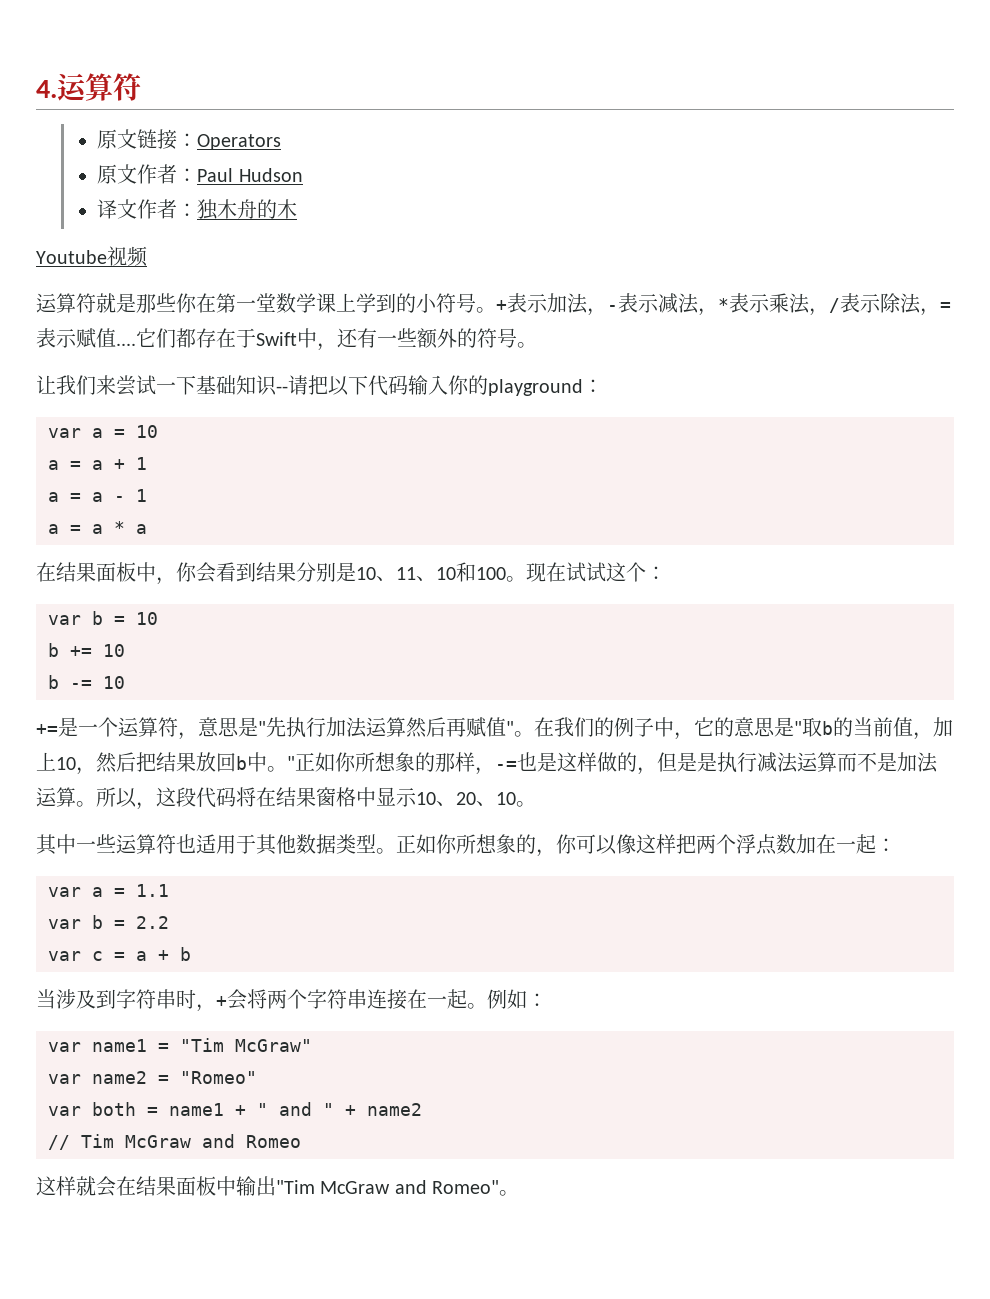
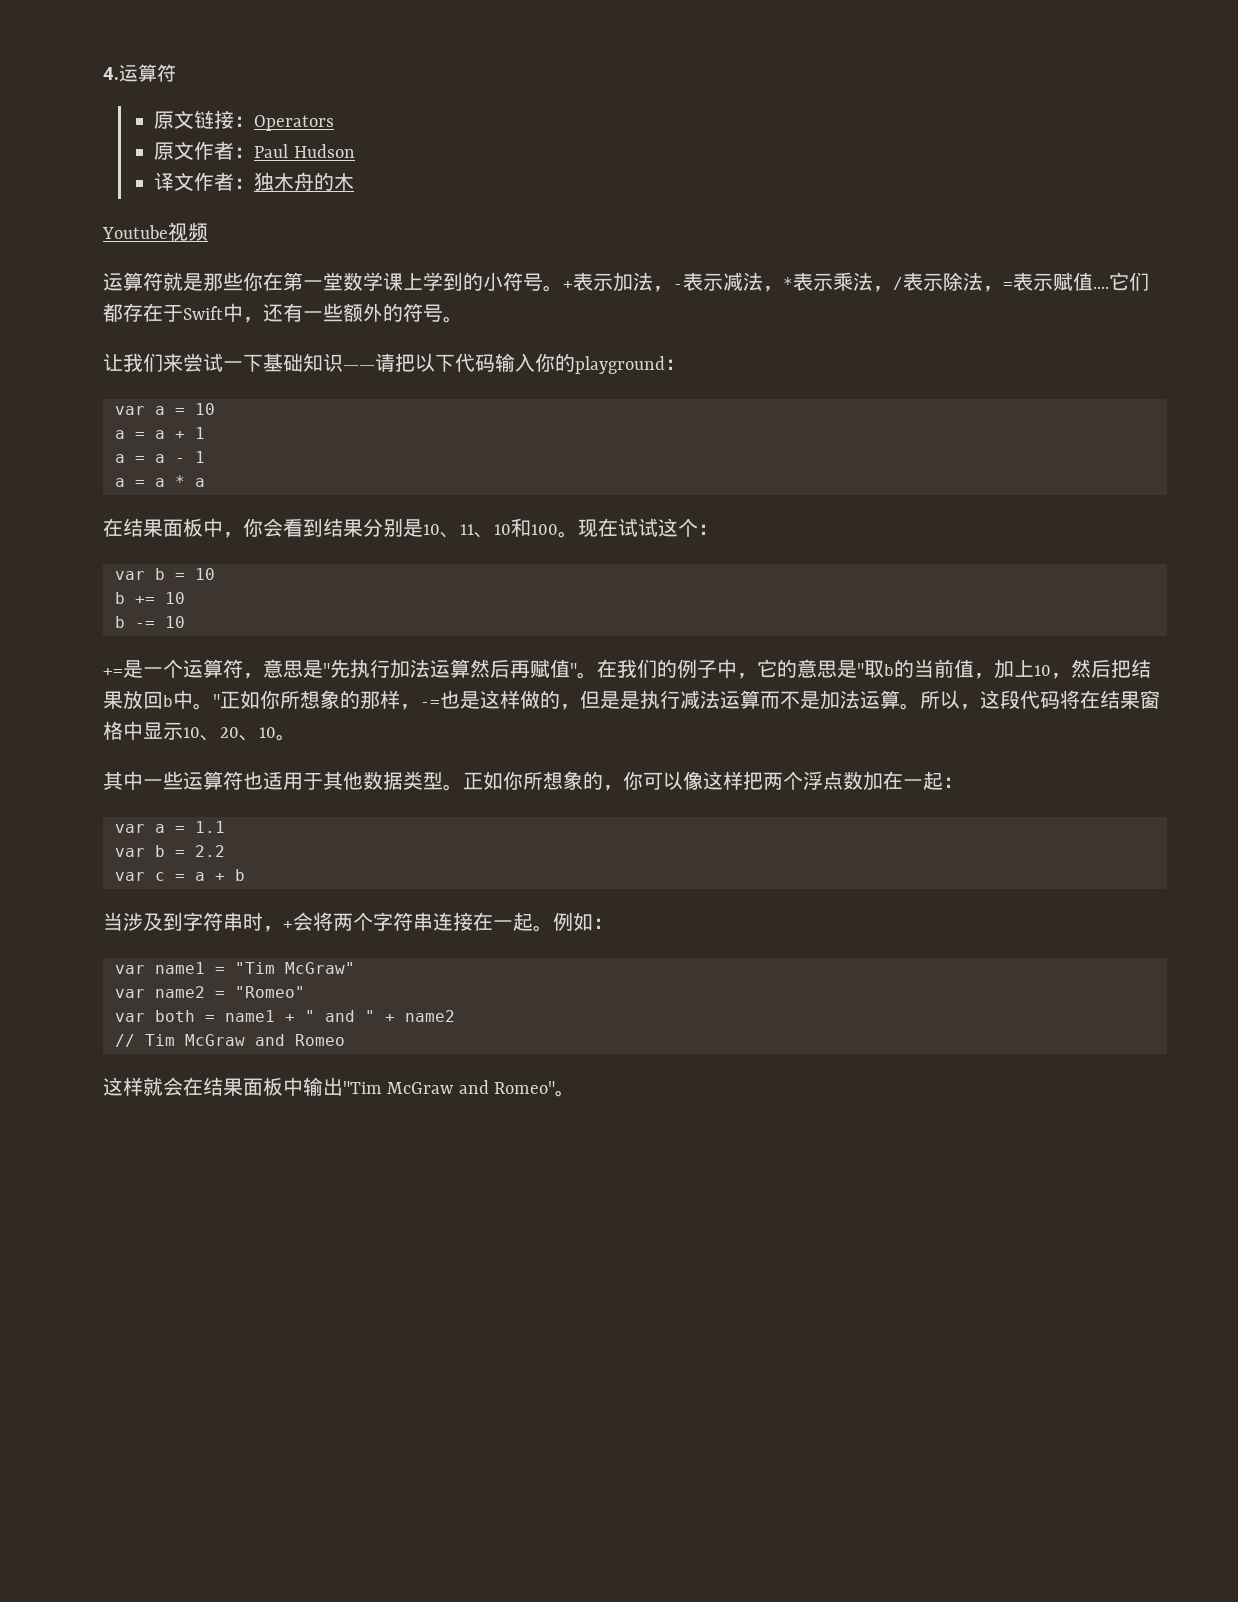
- 让我们来尝试一下基础知识--请把以下代码输入你的playground：
+ 让我们来尝试一下基础知识——请把以下代码输入你的playground：

